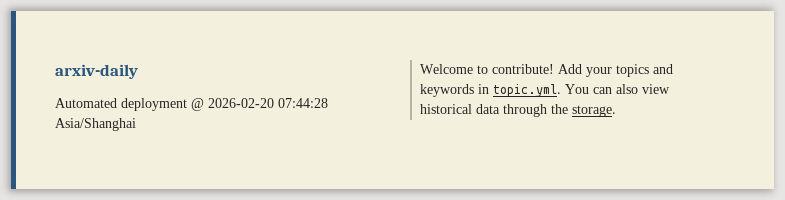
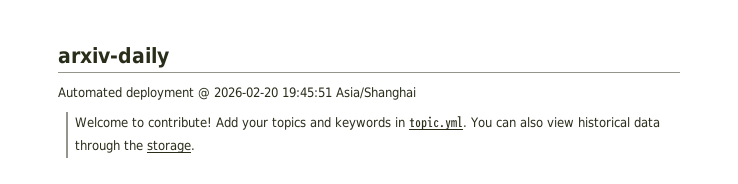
- Automated deployment @ 2026-02-20 07:44:28 Asia/Shanghai
+ Automated deployment @ 2026-02-20 19:45:51 Asia/Shanghai

